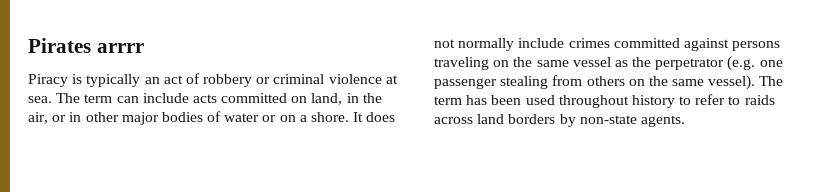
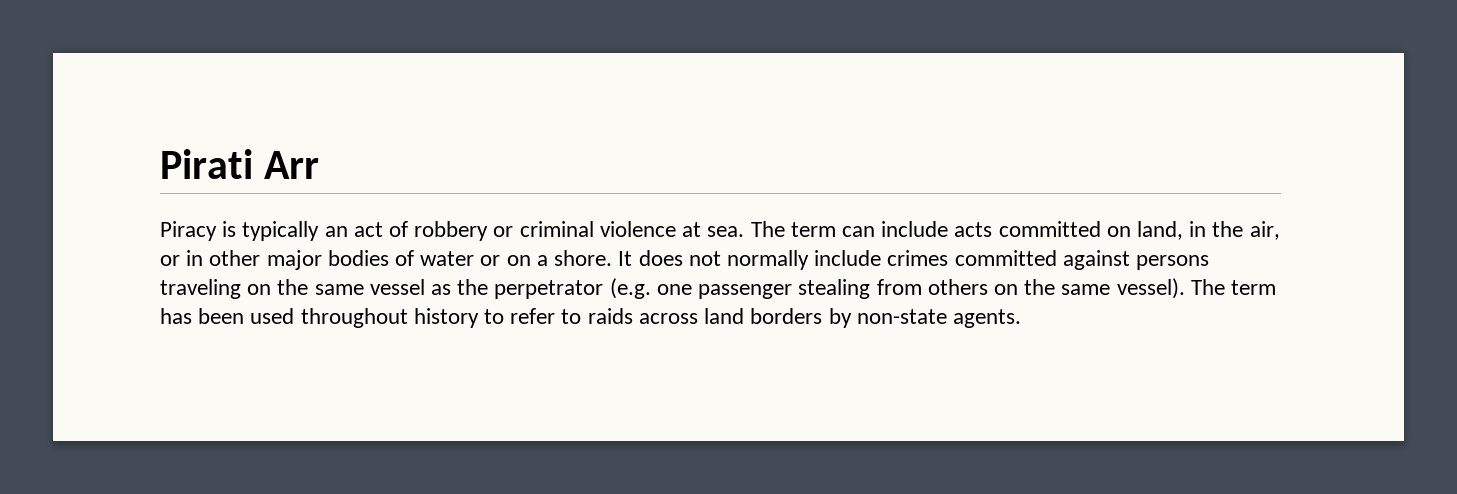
- Pirates arrrr
+ Pirati Arr

